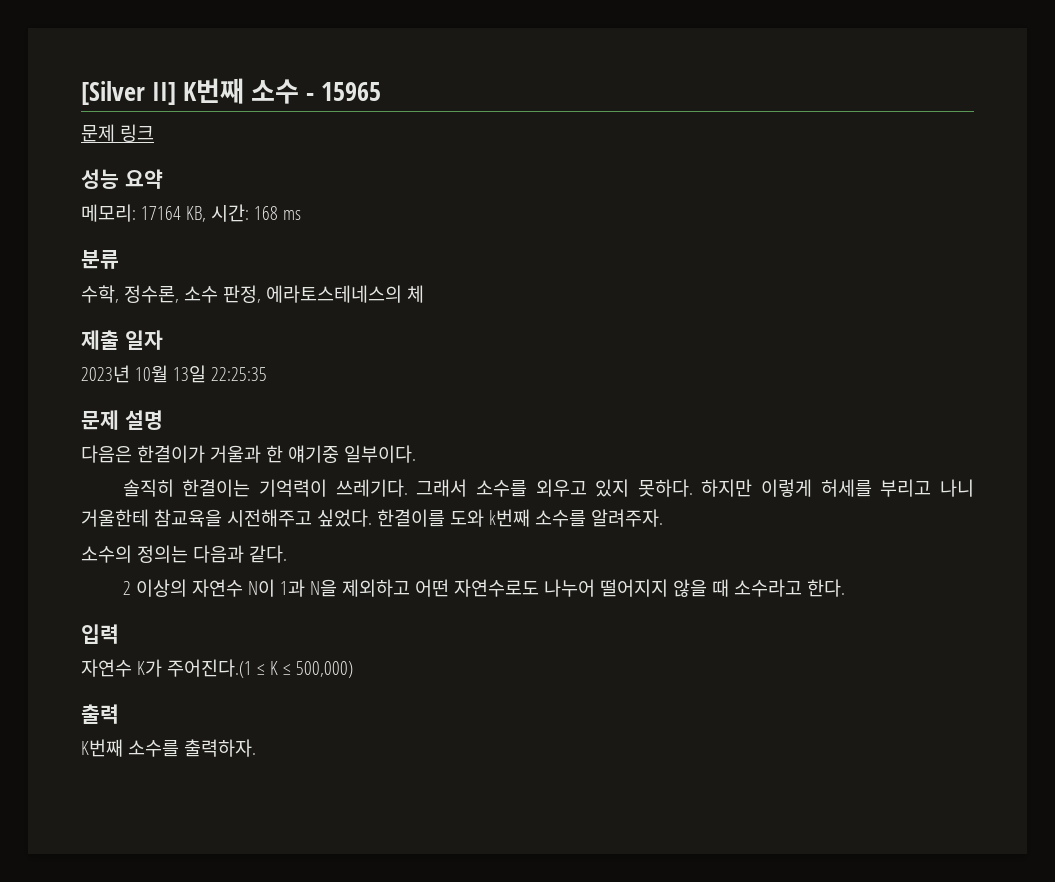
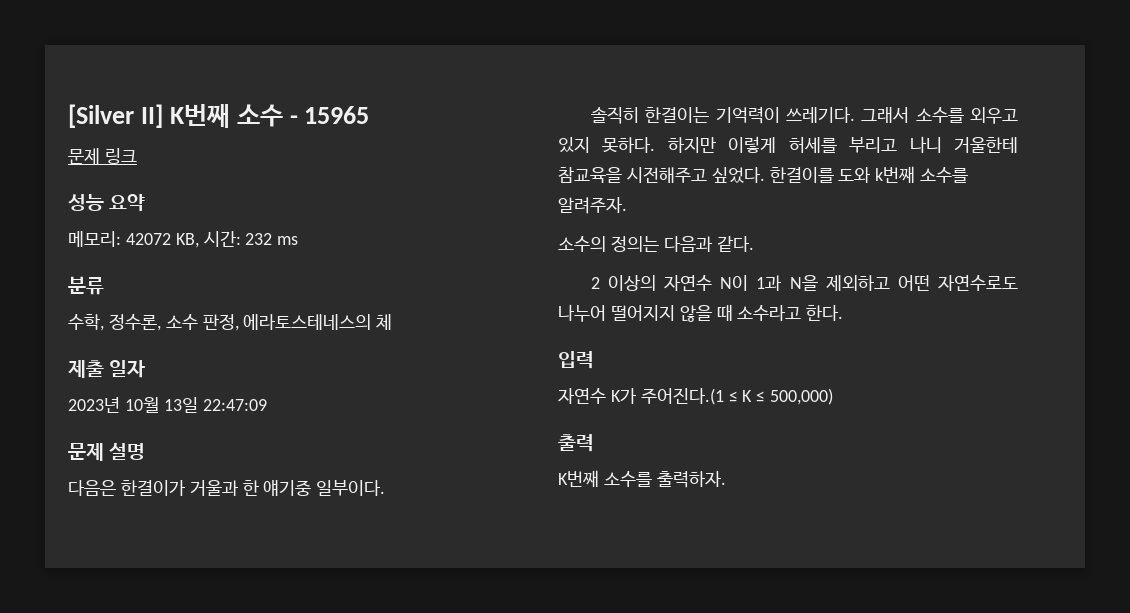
- 메모리: 17164 KB, 시간: 168 ms
+ 메모리: 42072 KB, 시간: 232 ms
- 2023년 10월 13일 22:25:35
+ 2023년 10월 13일 22:47:09

